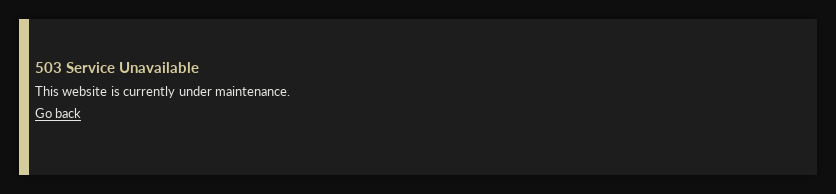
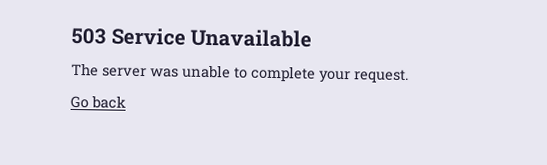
- This website is currently under maintenance.
+ The server was unable to complete your request.

